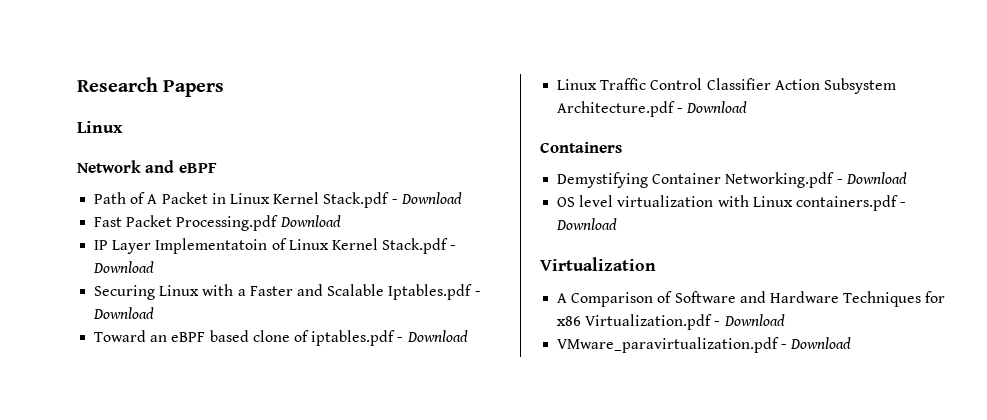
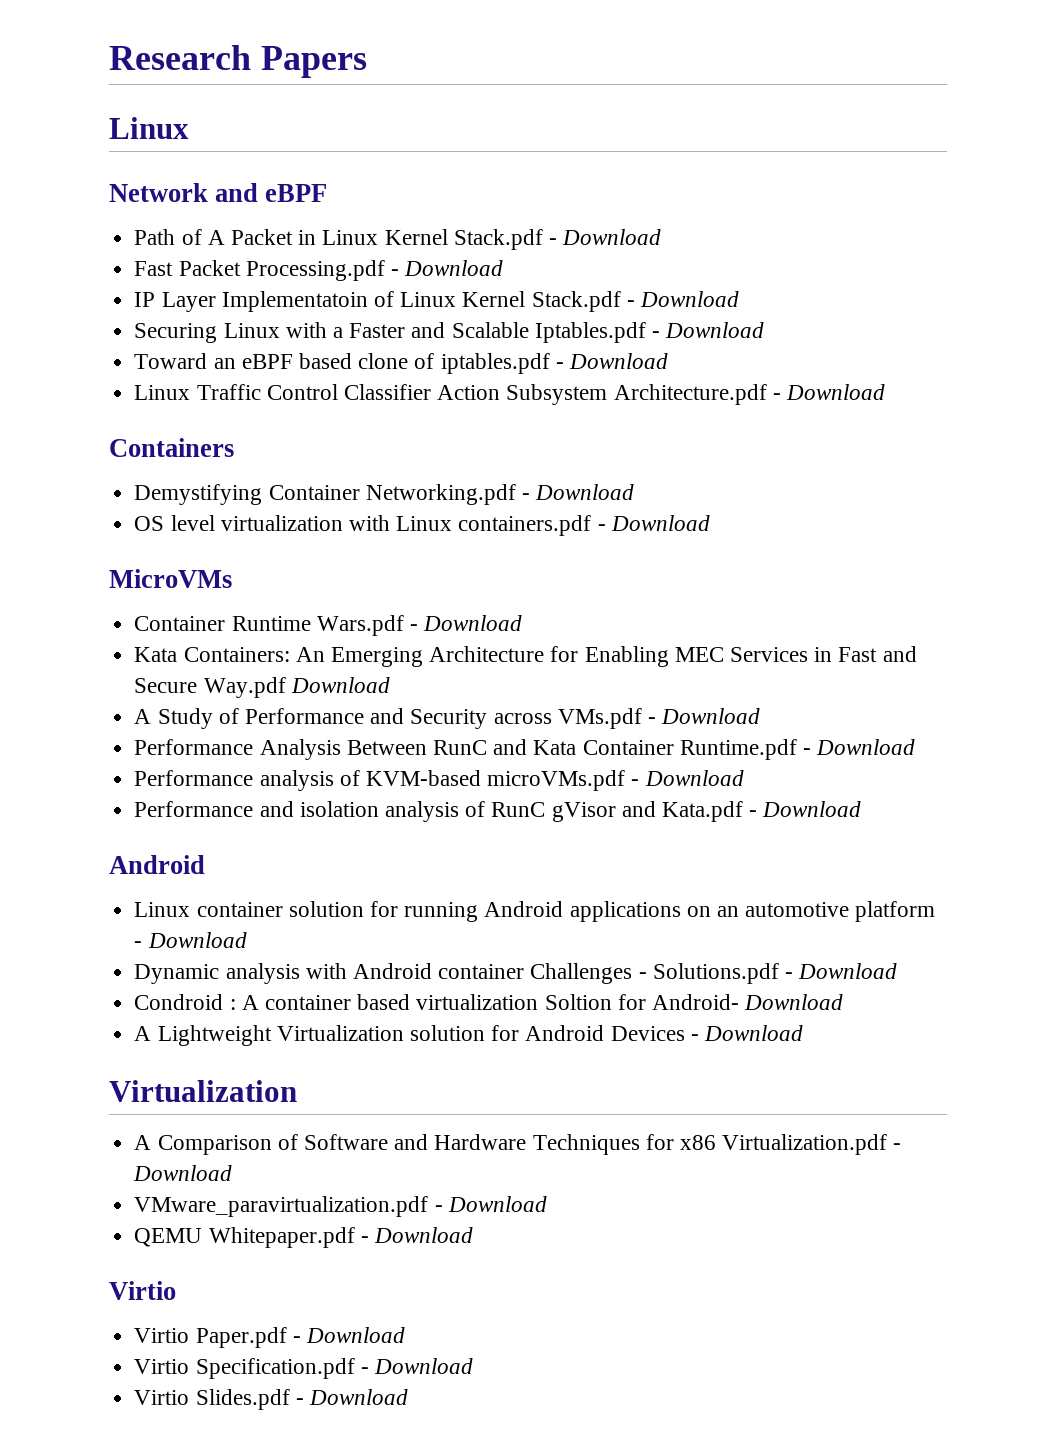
- Fast Packet Processing.pdf Download
+ Fast Packet Processing.pdf - Download
+ MicroVMs
+ Container Runtime Wars.pdf - Download
+ Kata Containers: An Emerging Architecture for Enabling MEC Services in Fast and Secure Way.pdf Download
+ A Study of Performance and Security across VMs.pdf - Download
+ Performance Analysis Between RunC and Kata Container Runtime.pdf - Download
+ Performance analysis of KVM-based microVMs.pdf - Download
+ Performance and isolation analysis of RunC gVisor and Kata.pdf - Download
+ Android
+ Linux container solution for running Android applications on an automotive platform - Download
+ Dynamic analysis with Android container Challenges - Solutions.pdf - Download
+ Condroid : A container based virtualization Soltion for Android- Download
+ A Lightweight Virtualization solution for Android Devices - Download
+ QEMU Whitepaper.pdf - Download
+ Virtio
+ Virtio Paper.pdf - Download
+ Virtio Specification.pdf - Download
+ Virtio Slides.pdf - Download

